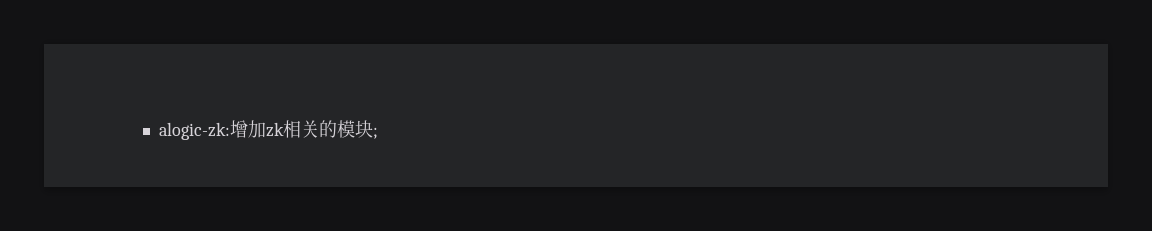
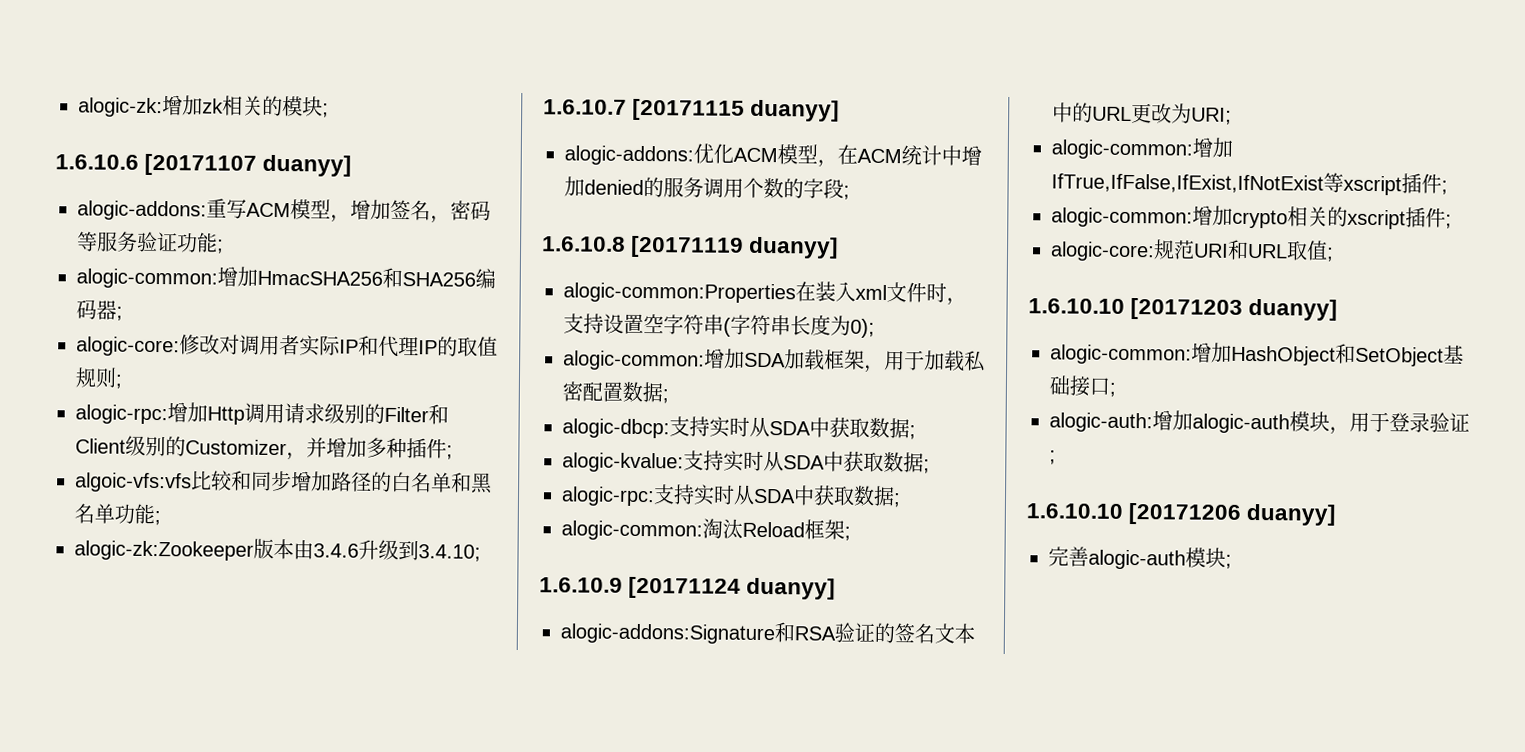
+ 1.6.10.6 [20171107 duanyy]
+ alogic-addons:重写ACM模型，增加签名，密码等服务验证功能;
+ alogic-common:增加HmacSHA256和SHA256编码器;
+ alogic-core:修改对调用者实际IP和代理IP的取值规则;
+ alogic-rpc:增加Http调用请求级别的Filter和Client级别的Customizer，并增加多种插件;
+ algoic-vfs:vfs比较和同步增加路径的白名单和黑名单功能;
+ alogic-zk:Zookeeper版本由3.4.6升级到3.4.10;
+ 1.6.10.7 [20171115 duanyy]
+ alogic-addons:优化ACM模型，在ACM统计中增加denied的服务调用个数的字段;
+ 1.6.10.8 [20171119 duanyy]
+ alogic-common:Properties在装入xml文件时，支持设置空字符串(字符串长度为0);
+ alogic-common:增加SDA加载框架，用于加载私密配置数据;
+ alogic-dbcp:支持实时从SDA中获取数据;
+ alogic-kvalue:支持实时从SDA中获取数据;
+ alogic-rpc:支持实时从SDA中获取数据;
+ alogic-common:淘汰Reload框架;
+ 1.6.10.9 [20171124 duanyy]
+ alogic-addons:Signature和RSA验证的签名文本中的URL更改为URI;
+ alogic-common:增加IfTrue,IfFalse,IfExist,IfNotExist等xscript插件;
+ alogic-common:增加crypto相关的xscript插件;
+ alogic-core:规范URI和URL取值;
+ 1.6.10.10 [20171203 duanyy]
+ alogic-common:增加HashObject和SetObject基础接口;
+ alogic-auth:增加alogic-auth模块，用于登录验证;
+ 1.6.10.10 [20171206 duanyy]
+ 完善alogic-auth模块;

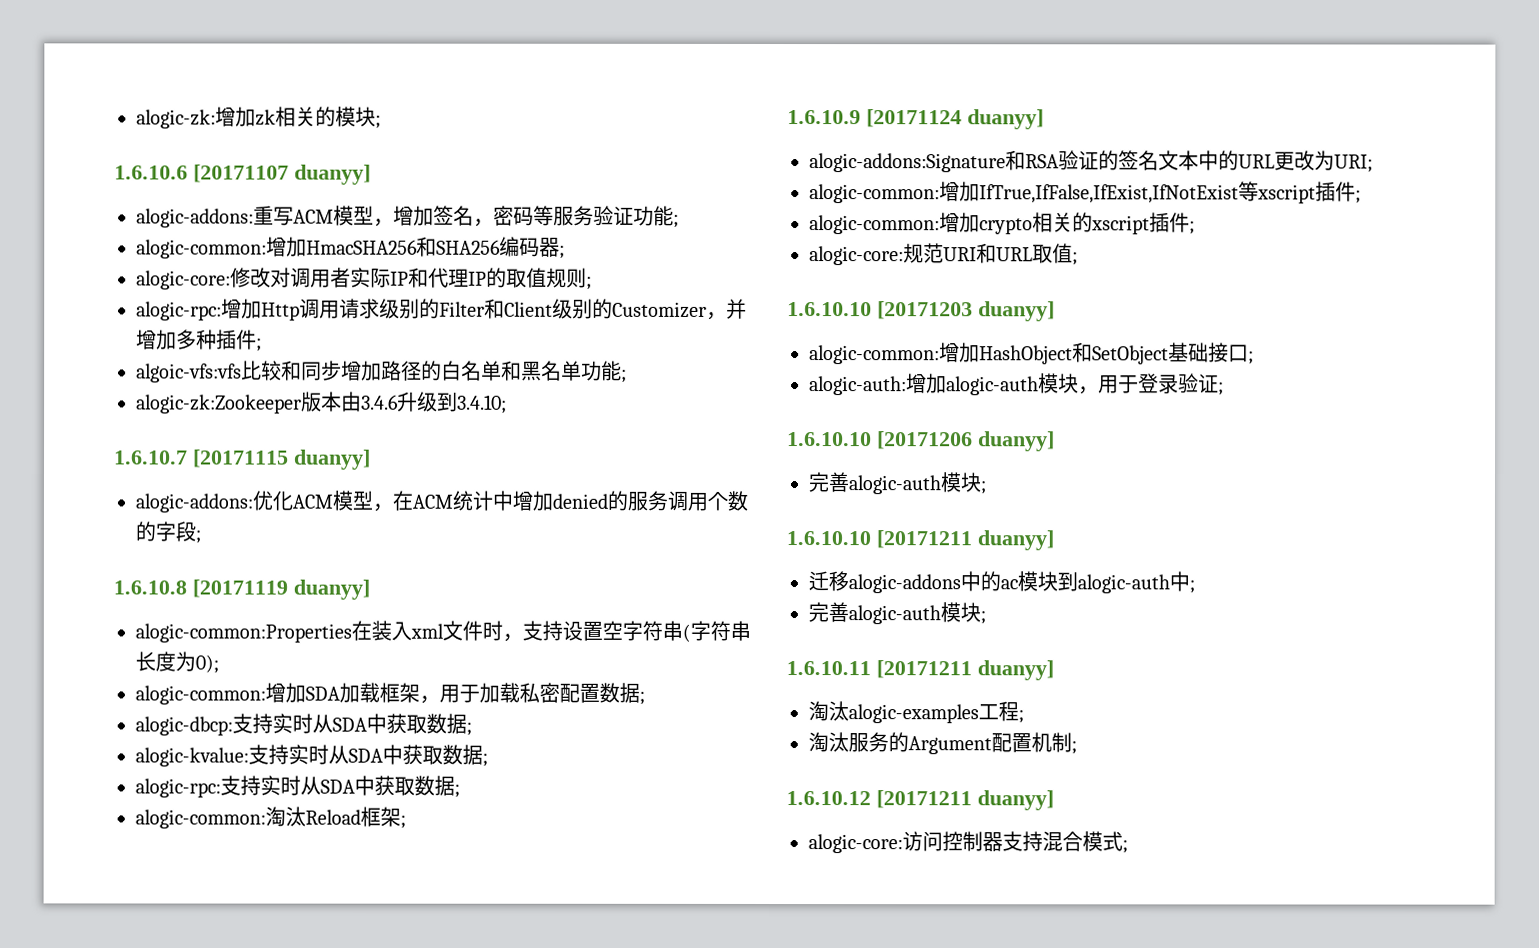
+ 1.6.10.10 [20171211 duanyy]
+ 迁移alogic-addons中的ac模块到alogic-auth中;
+ 完善alogic-auth模块;
+ 1.6.10.11 [20171211 duanyy]
+ 淘汰alogic-examples工程;
+ 淘汰服务的Argument配置机制;
+ 1.6.10.12 [20171211 duanyy]
+ alogic-core:访问控制器支持混合模式;

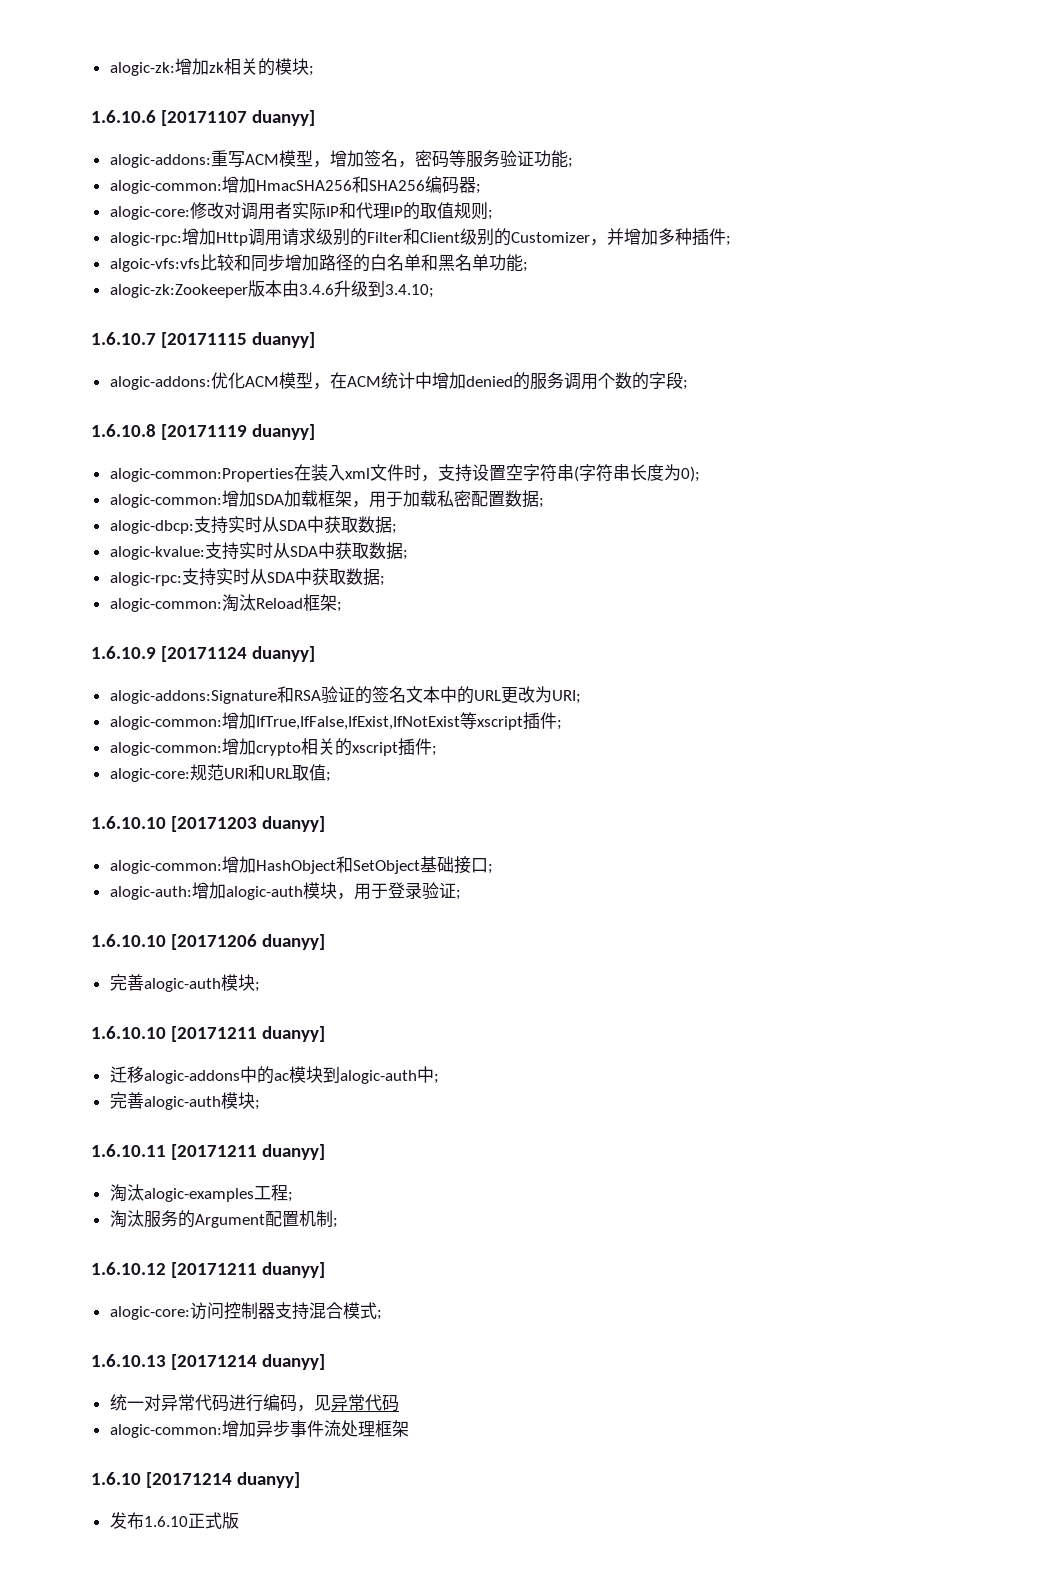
+ 1.6.10.13 [20171214 duanyy]
+ 统一对异常代码进行编码，见异常代码
+ alogic-common:增加异步事件流处理框架
+ 1.6.10 [20171214 duanyy]
+ 发布1.6.10正式版

